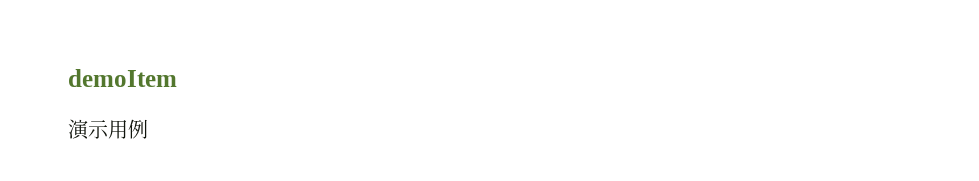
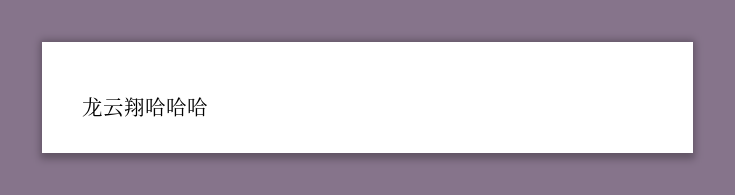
- demoItem
- 演示用例
+ 龙云翔哈哈哈

